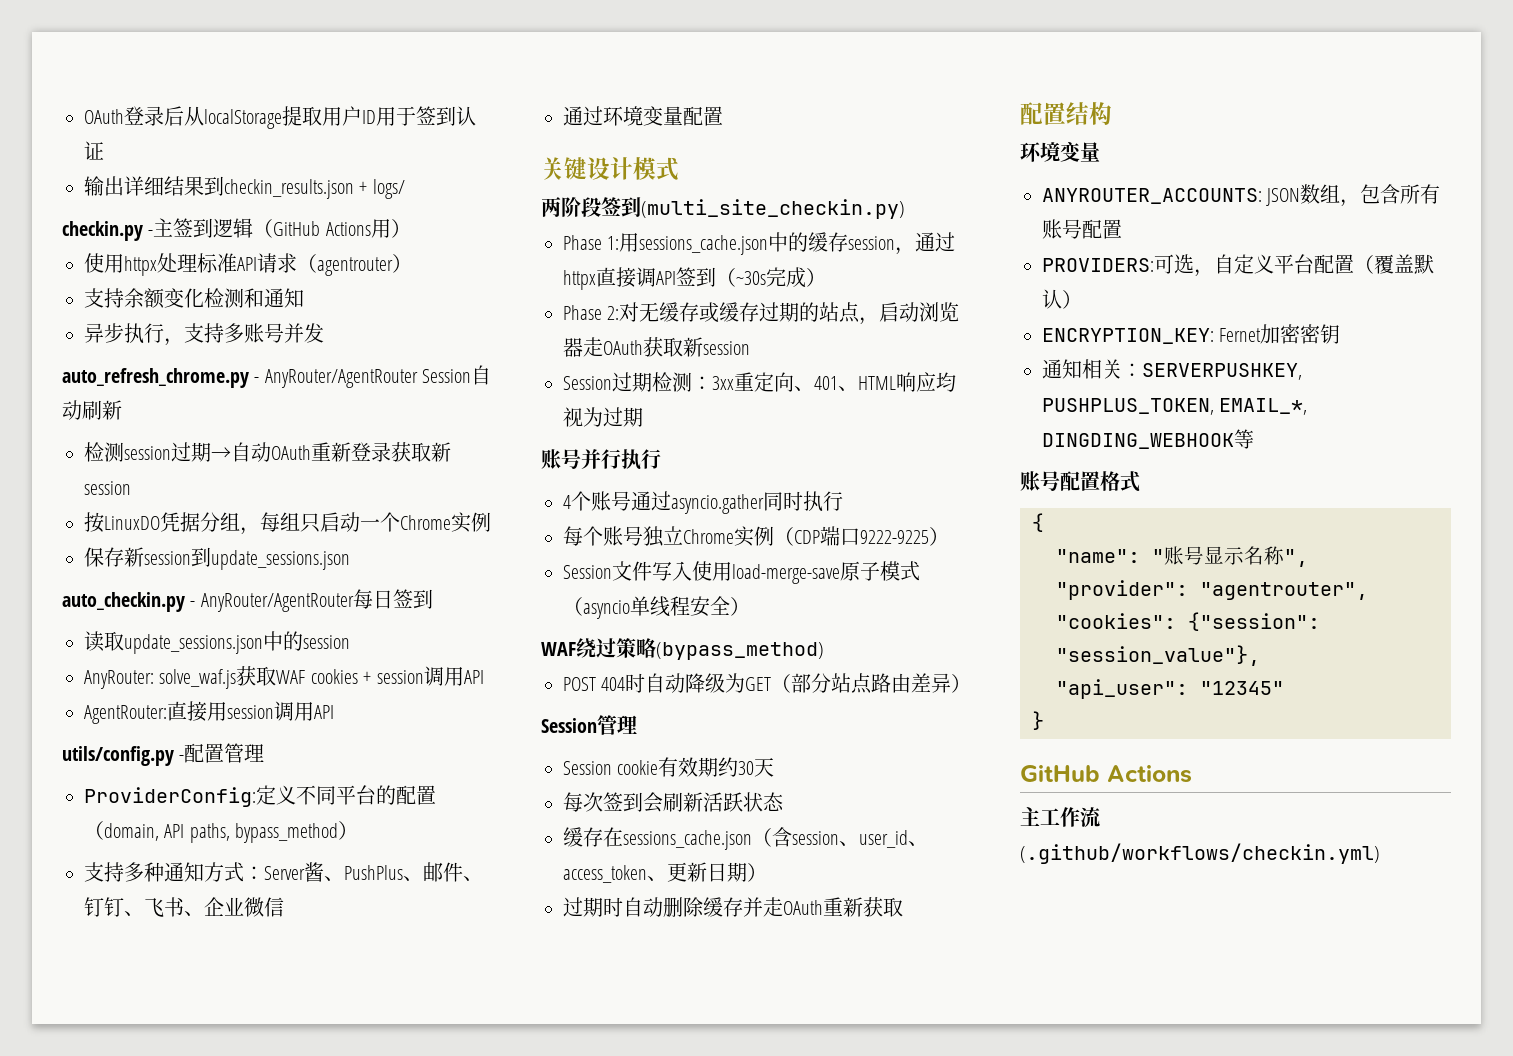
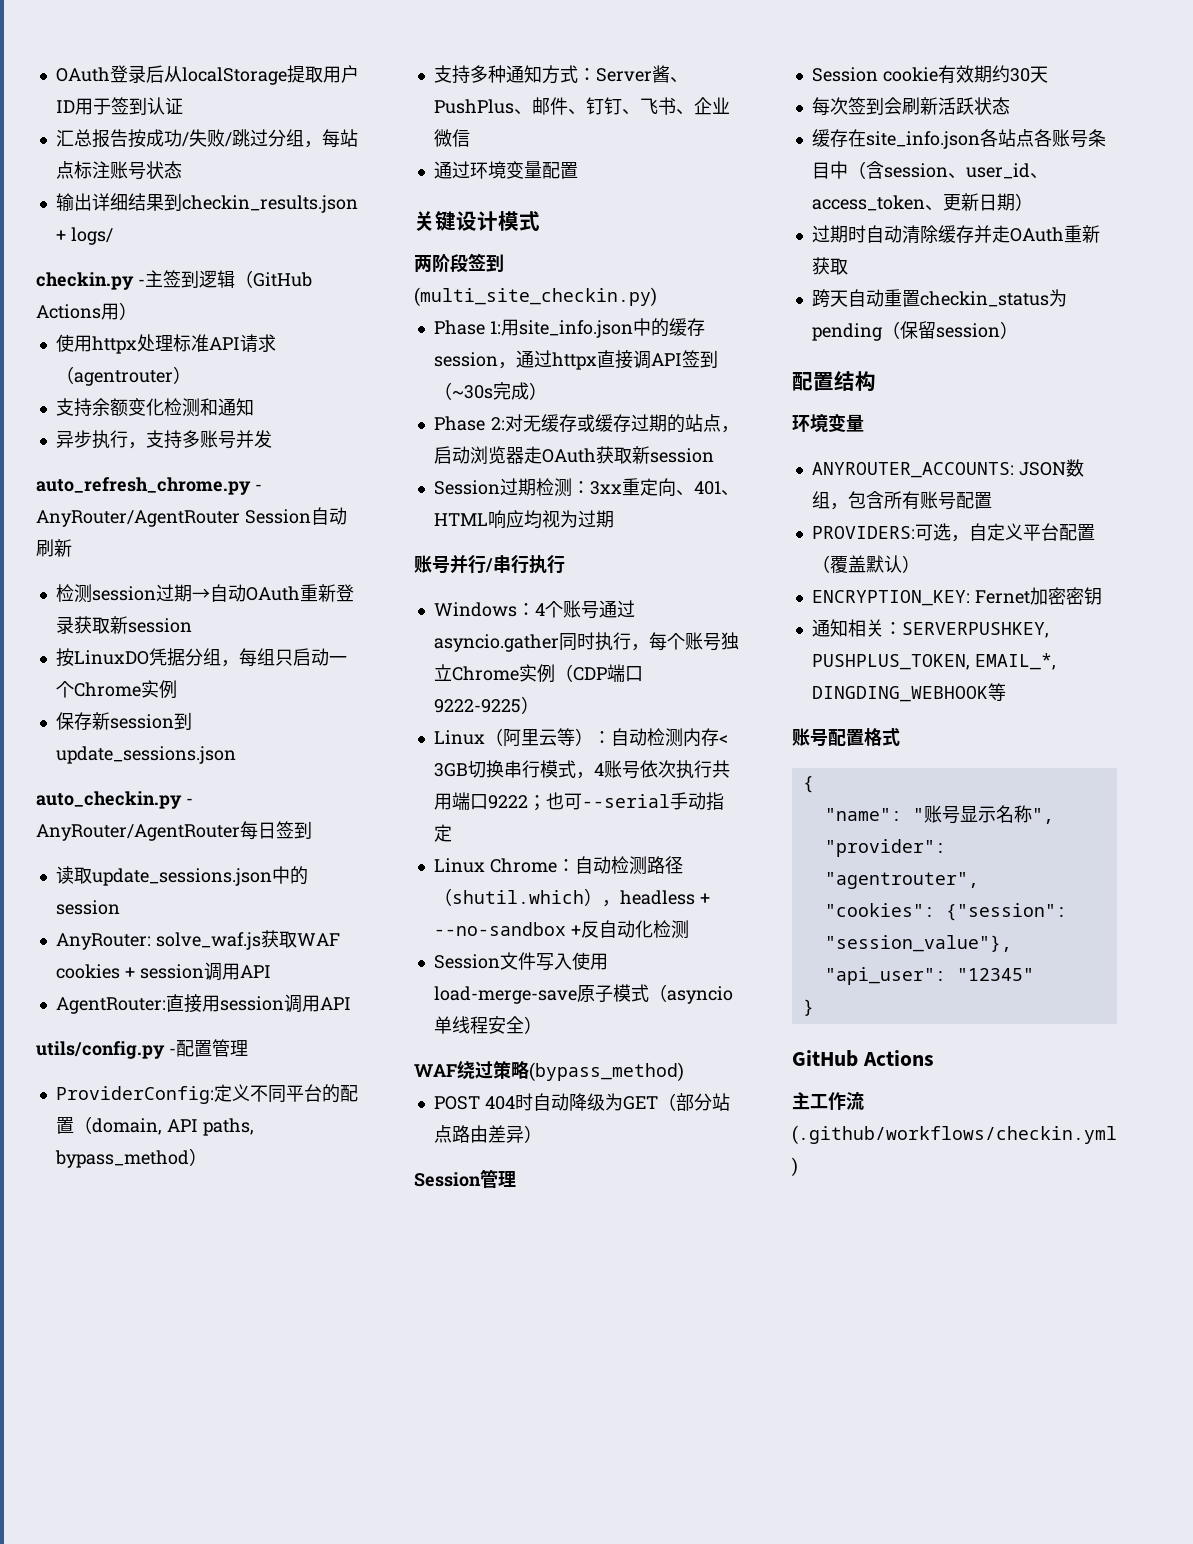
+ 汇总报告按成功/失败/跳过分组，每站点标注账号状态
- Phase 1:用sessions_cache.json中的缓存session，通过httpx直接调API签到（~30s完成）
+ Phase 1:用site_info.json中的缓存session，通过httpx直接调API签到（~30s完成）
- 账号并行执行
- 4个账号通过asyncio.gather同时执行
- 每个账号独立Chrome实例（CDP端口9222-9225）
+ 账号并行/串行执行
+ Windows：4个账号通过asyncio.gather同时执行，每个账号独立Chrome实例（CDP端口9222-9225）
+ Linux（阿里云等）：自动检测内存< 3GB切换串行模式，4账号依次执行共用端口9222；也可--serial手动指定
+ Linux Chrome：自动检测路径（shutil.which），headless + --no-sandbox +反自动化检测
- 缓存在sessions_cache.json（含session、user_id、access_token、更新日期）
+ 缓存在site_info.json各站点各账号条目中（含session、user_id、access_token、更新日期）
- 过期时自动删除缓存并走OAuth重新获取
+ 过期时自动清除缓存并走OAuth重新获取
+ 跨天自动重置checkin_status为pending（保留session）

